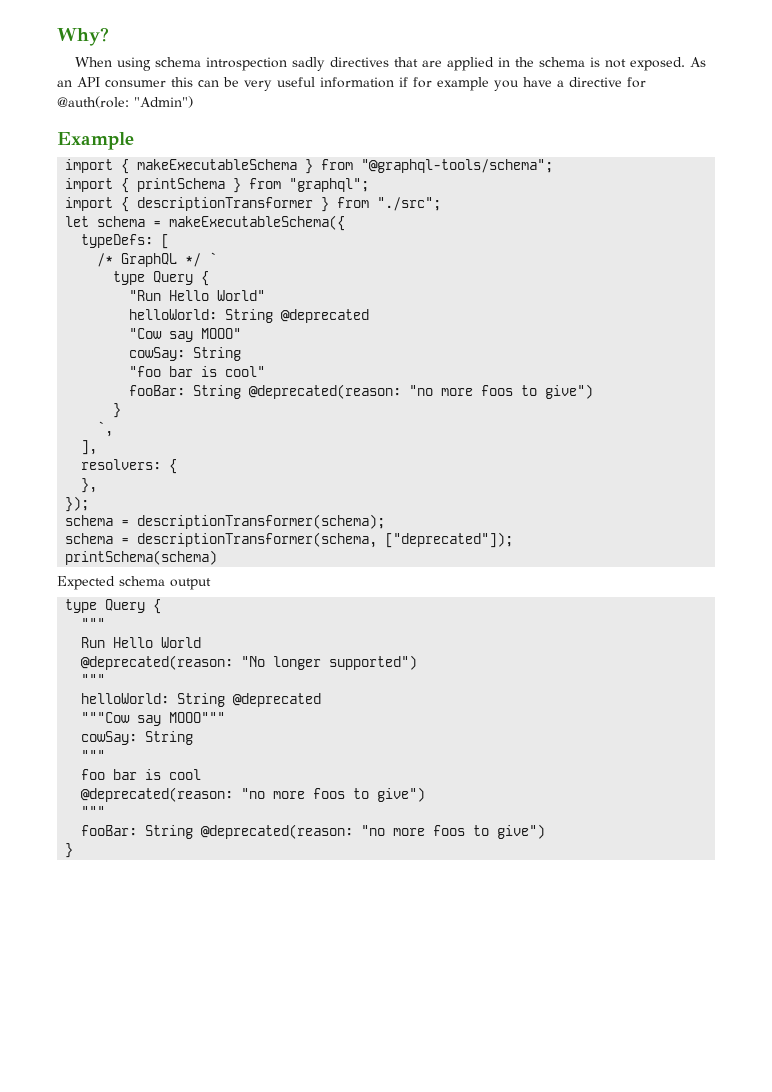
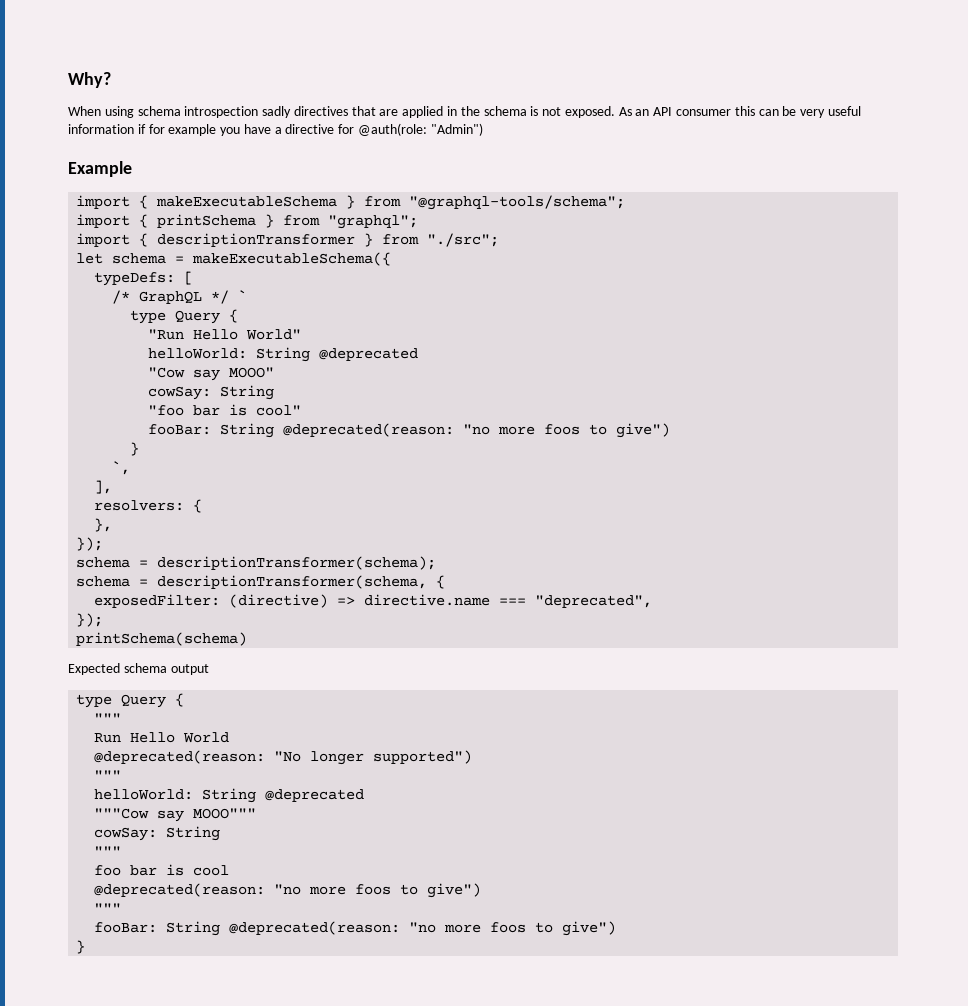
- schema = descriptionTransformer(schema, ["deprecated"]);
+ schema = descriptionTransformer(schema, {
+ exposedFilter: (directive) => directive.name === "deprecated",
+ });

